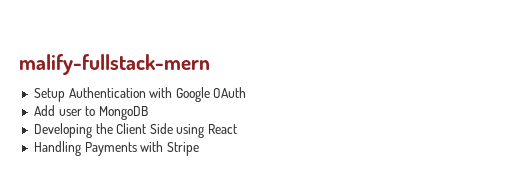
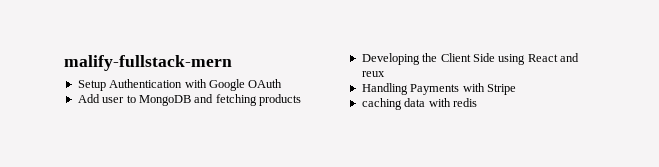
- Add user to MongoDB
+ Add user to MongoDB and fetching products
- Developing the Client Side using React
+ Developing the Client Side using React and reux
+ caching data with redis

